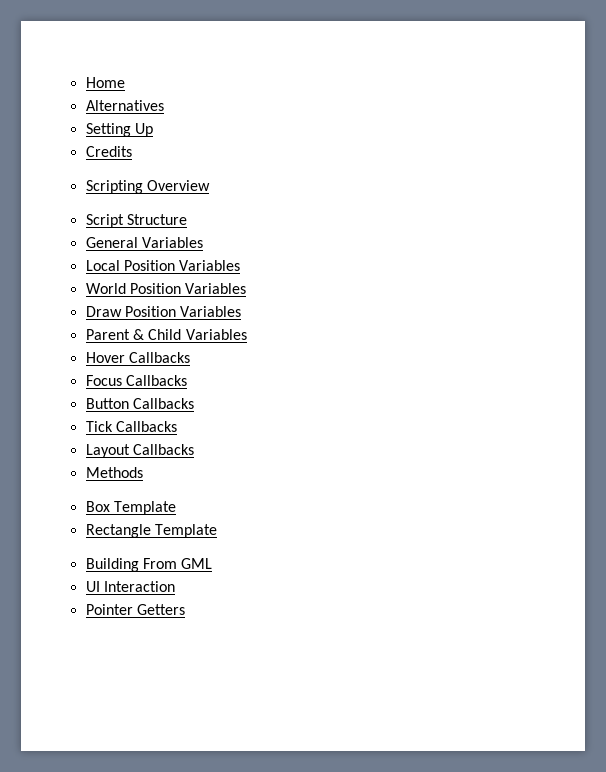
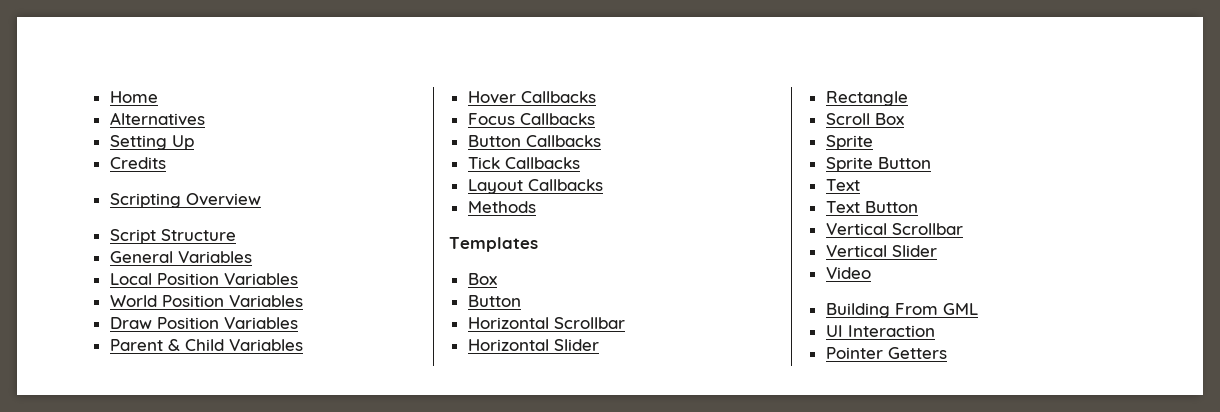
- Box Template
- Rectangle Template
+ Templates
+ Box
+ Button
+ Horizontal Scrollbar
+ Horizontal Slider
+ Rectangle
+ Scroll Box
+ Sprite
+ Sprite Button
+ Text
+ Text Button
+ Vertical Scrollbar
+ Vertical Slider
+ Video

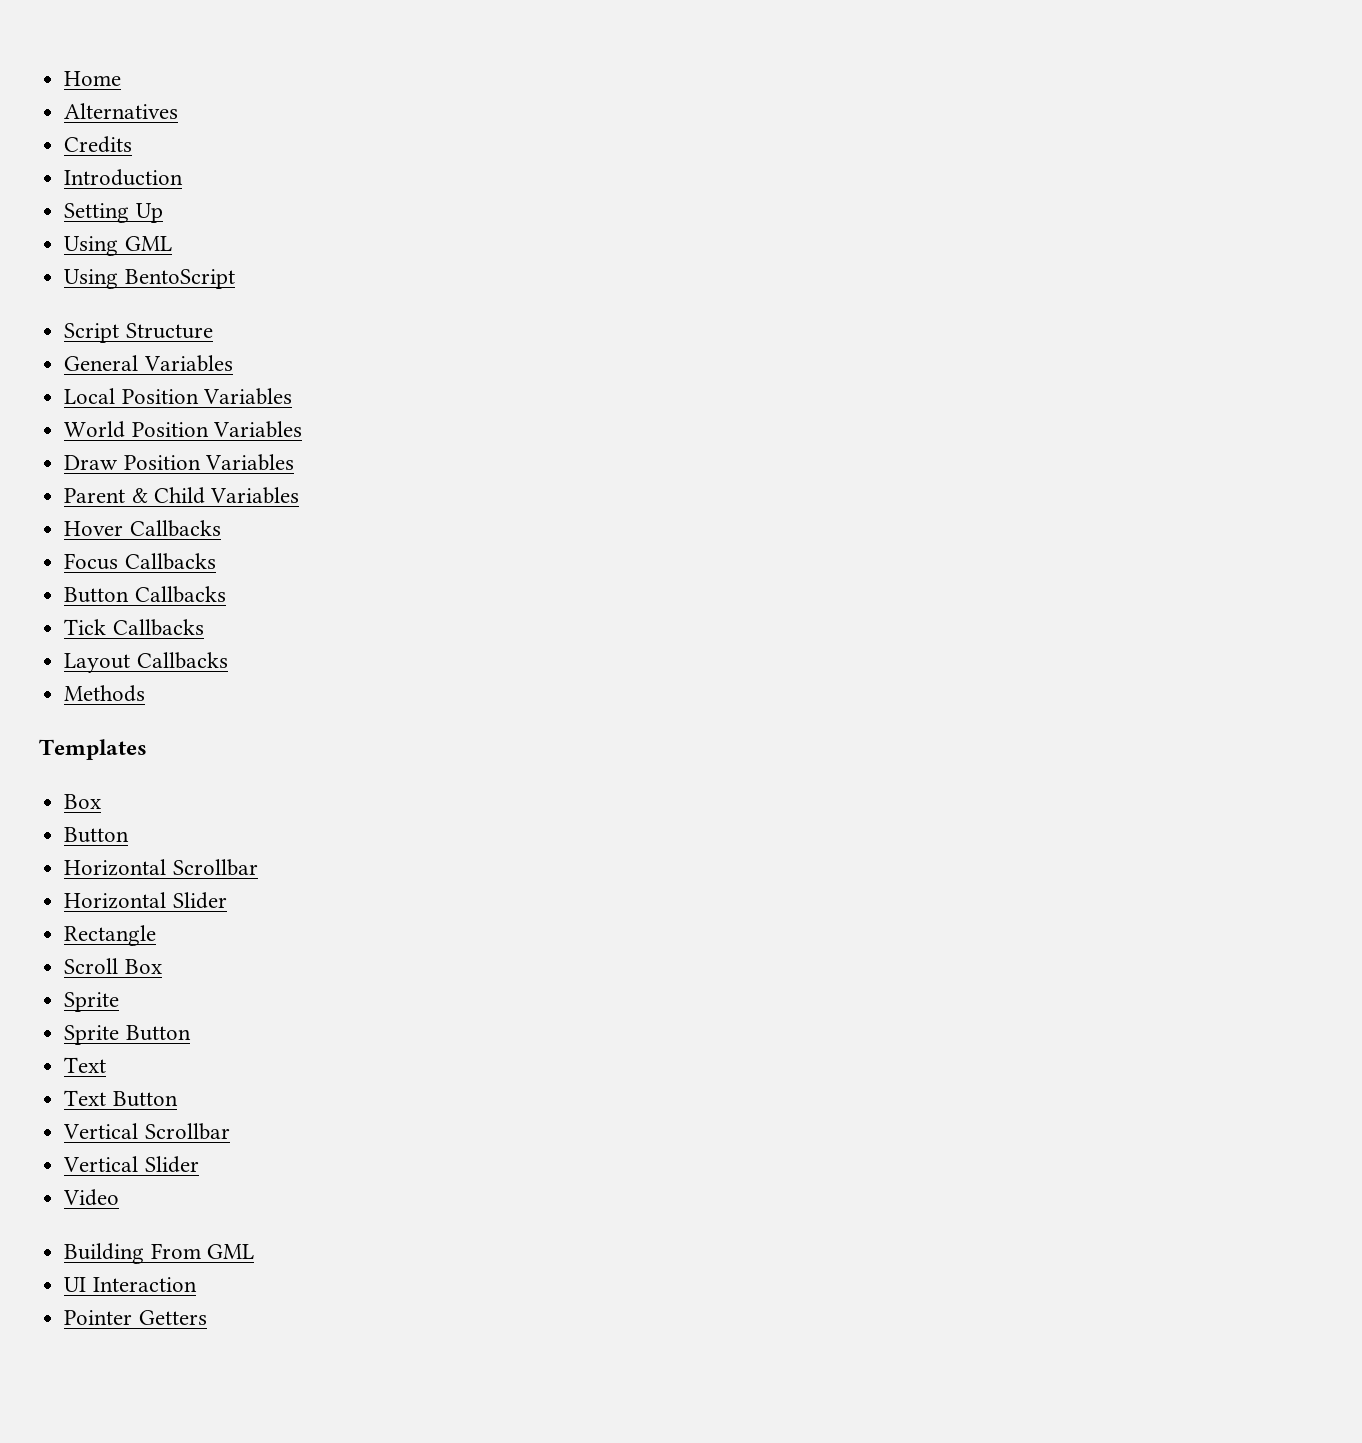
+ Credits
+ Introduction
- Credits
- Scripting Overview
+ Using GML
+ Using BentoScript

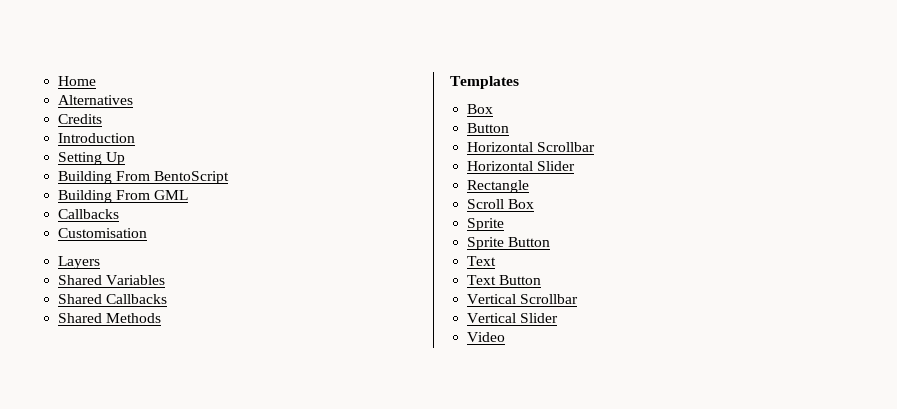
- Using GML
- Using BentoScript
- Script Structure
- General Variables
- Local Position Variables
- World Position Variables
- Draw Position Variables
- Parent & Child Variables
- Hover Callbacks
- Focus Callbacks
- Button Callbacks
- Tick Callbacks
- Layout Callbacks
- Methods
+ Building From BentoScript
+ Building From GML
+ Callbacks
+ Customisation
+ Layers
+ Shared Variables
+ Shared Callbacks
+ Shared Methods
- Building From GML
- UI Interaction
- Pointer Getters

